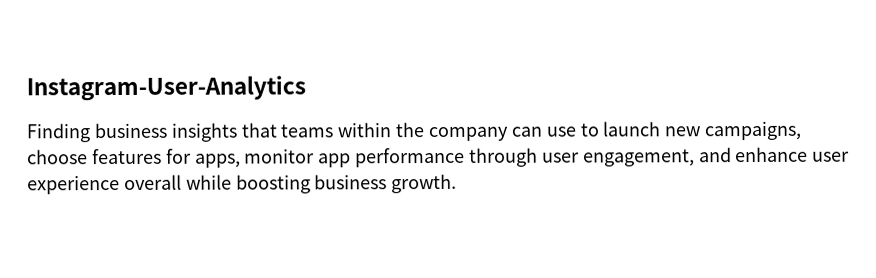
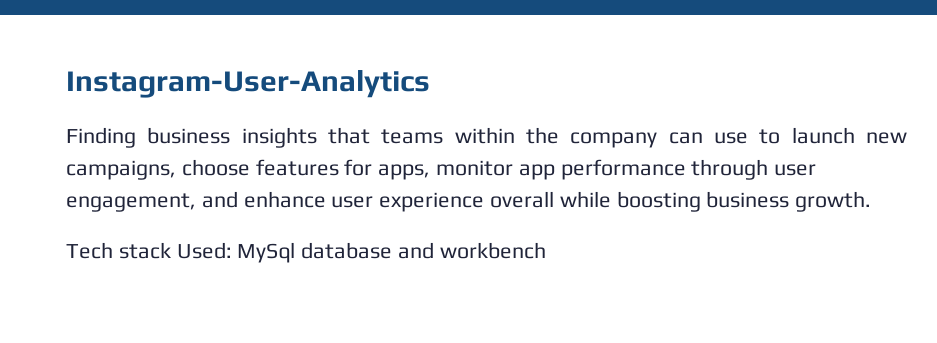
+ Tech stack Used: MySql database and workbench

